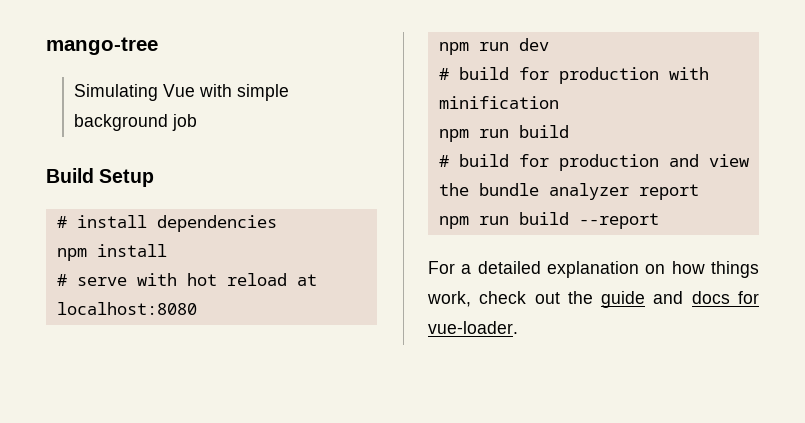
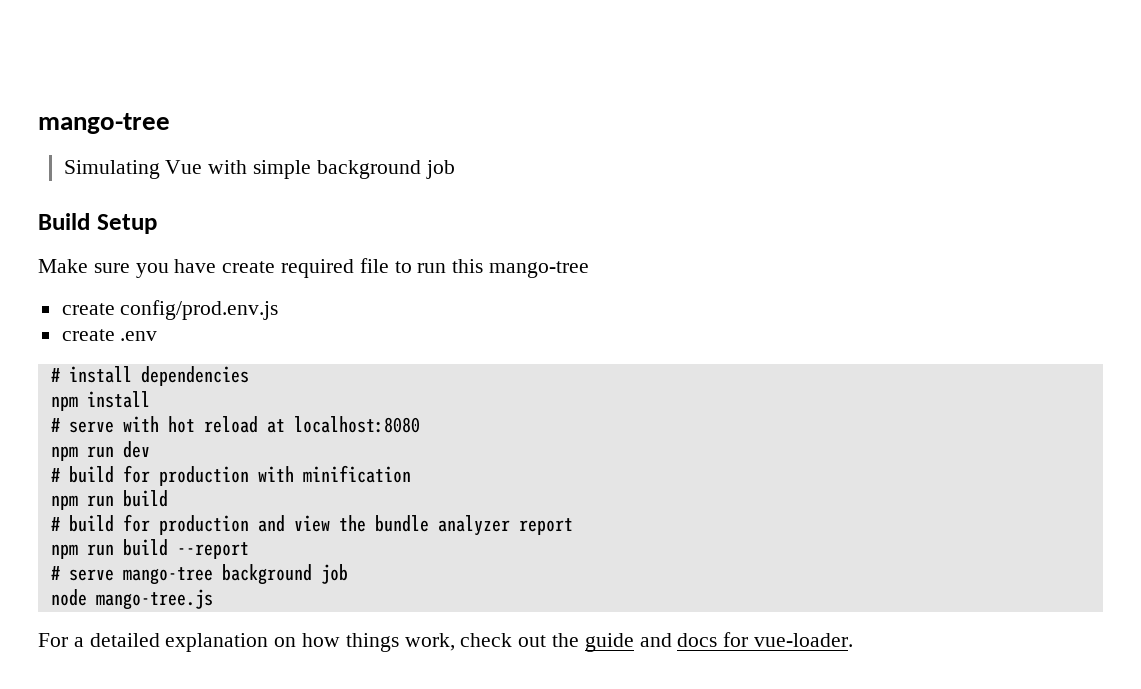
+ Make sure you have create required file to run this mango-tree
+ create config/prod.env.js
+ create .env
+ # serve mango-tree background job
+ node mango-tree.js

